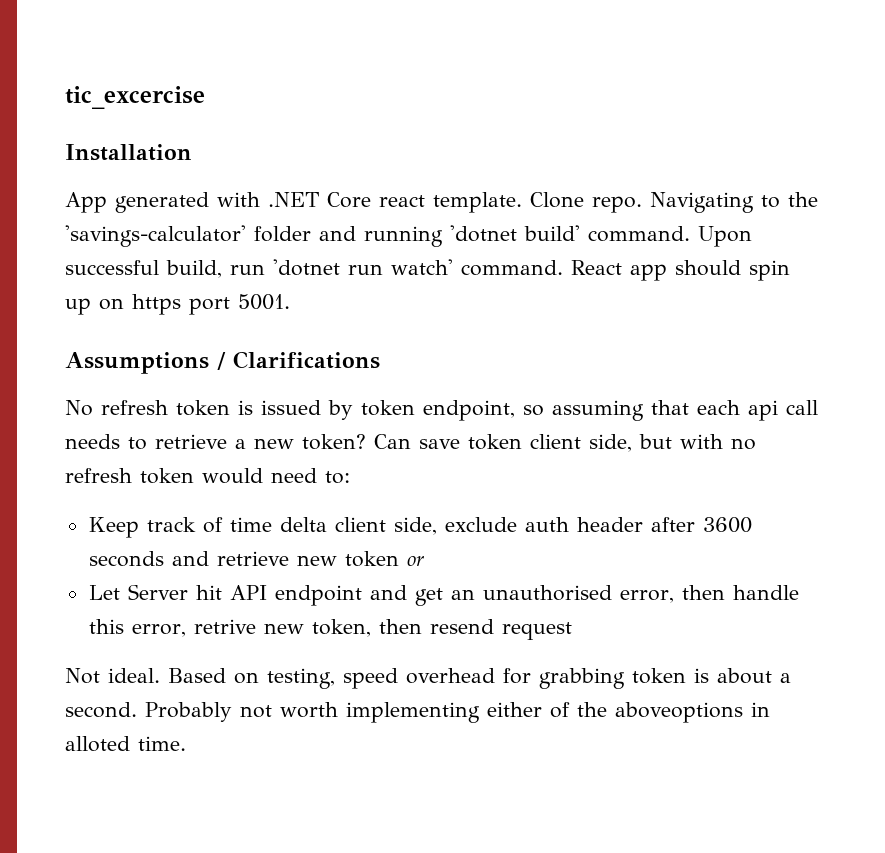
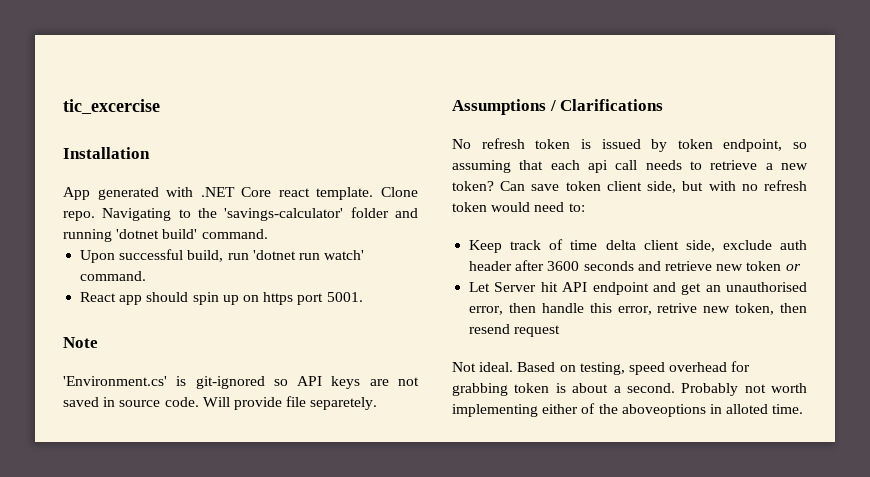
- Navigating to the 'savings-calculator' folder and running 'dotnet build' command. Upon successful build, run 'dotnet run watch' command. React app should spin up on https port 5001.
+ Navigating to the 'savings-calculator' folder and running 'dotnet build' command.
+ Upon successful build, run 'dotnet run watch' command.
+ React app should spin up on https port 5001.
+ Note
+ 'Environment.cs' is git-ignored so API keys are not saved in source code. Will provide file separetely.

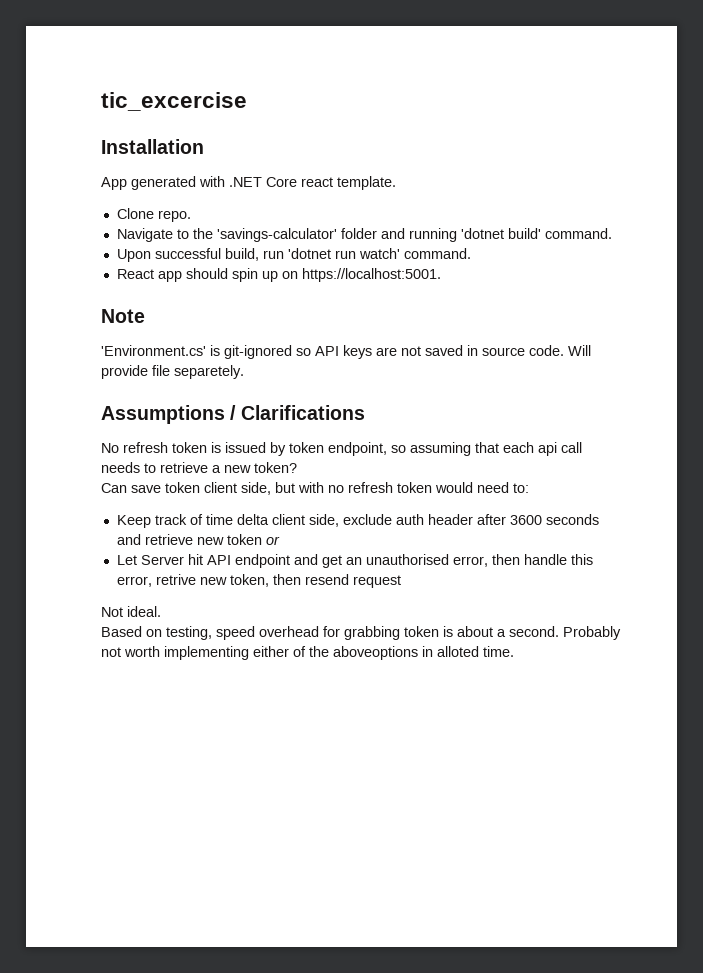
- App generated with .NET Core react template. Clone repo. Navigating to the 'savings-calculator' folder and running 'dotnet build' command.
+ App generated with .NET Core react template.
+ Clone repo.
+ Navigate to the 'savings-calculator' folder and running 'dotnet build' command.
- React app should spin up on https port 5001.
+ React app should spin up on https://localhost:5001.
- No refresh token is issued by token endpoint, so assuming that each api call needs to retrieve a new token? Can save token client side, but with no refresh token would need to:
+ No refresh token is issued by token endpoint, so assuming that each api call needs to retrieve a new token?
+ Can save token client side, but with no refresh token would need to:
- Not ideal. Based on testing, speed overhead for grabbing token is about a second.
+ Not ideal.
+ Based on testing, speed overhead for grabbing token is about a second.

